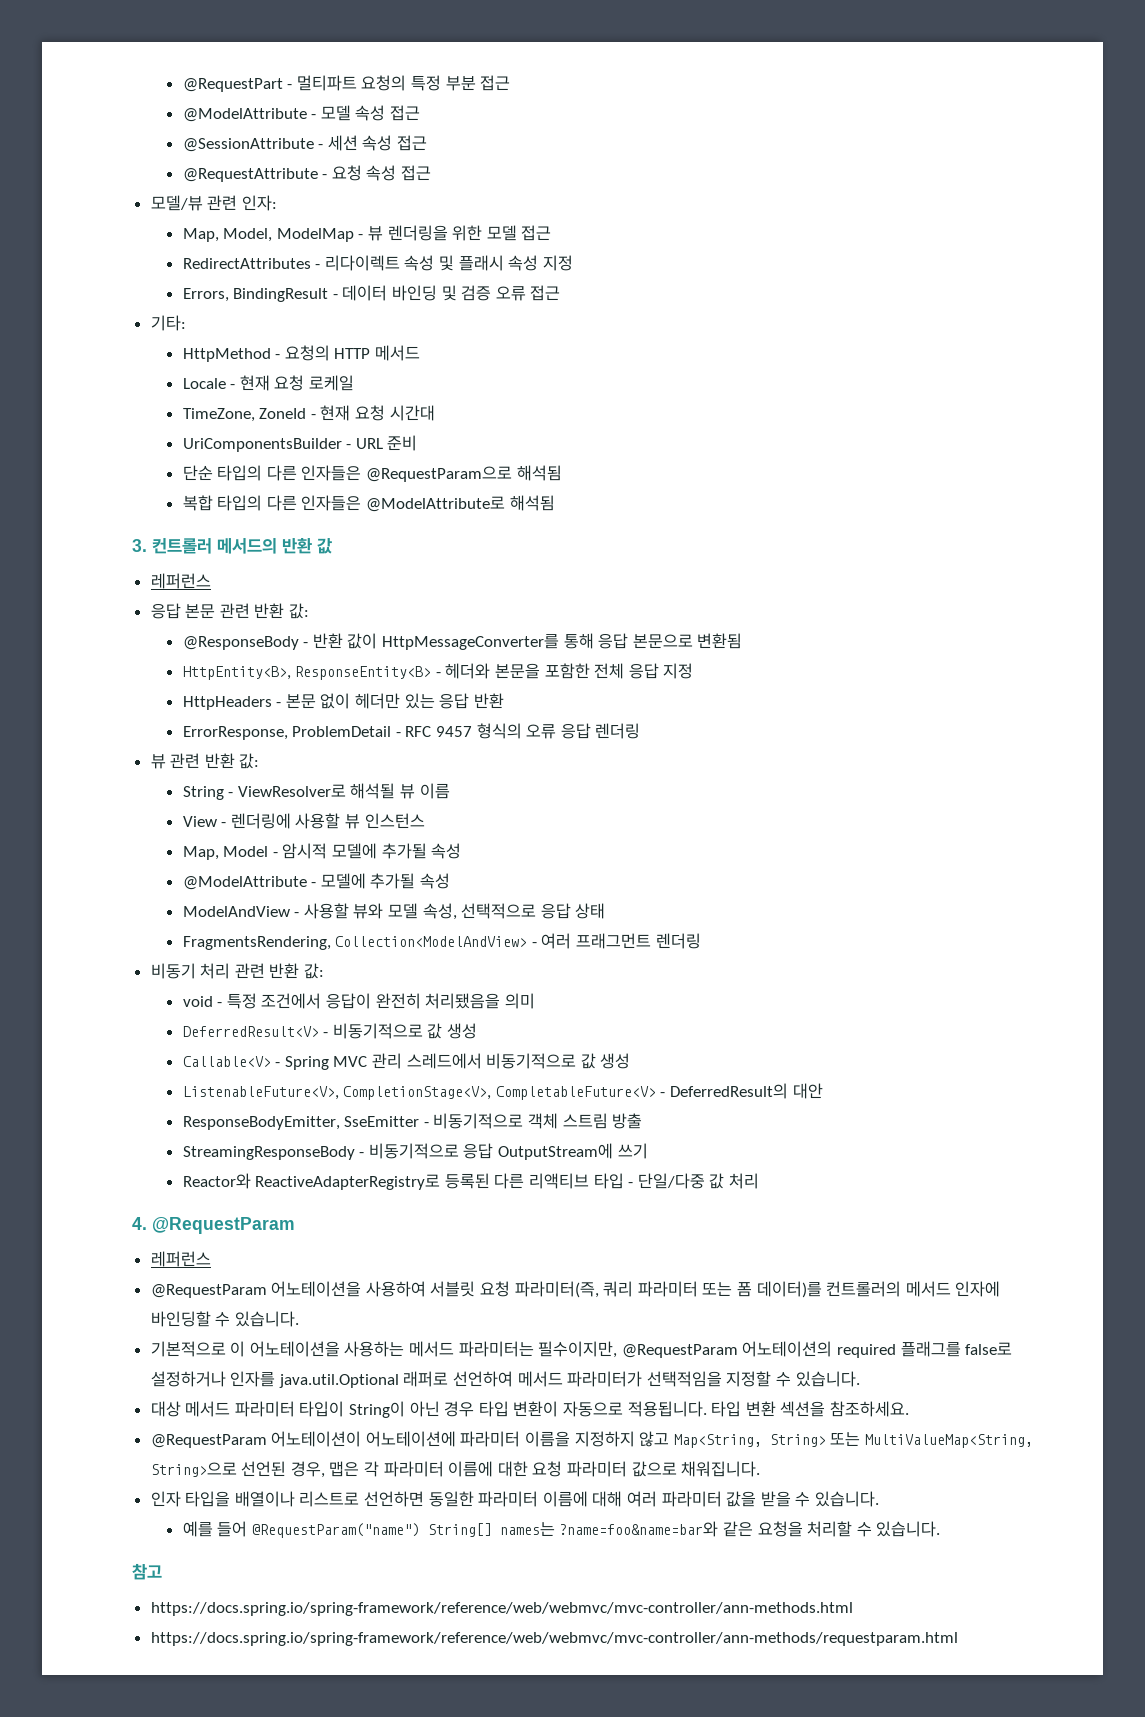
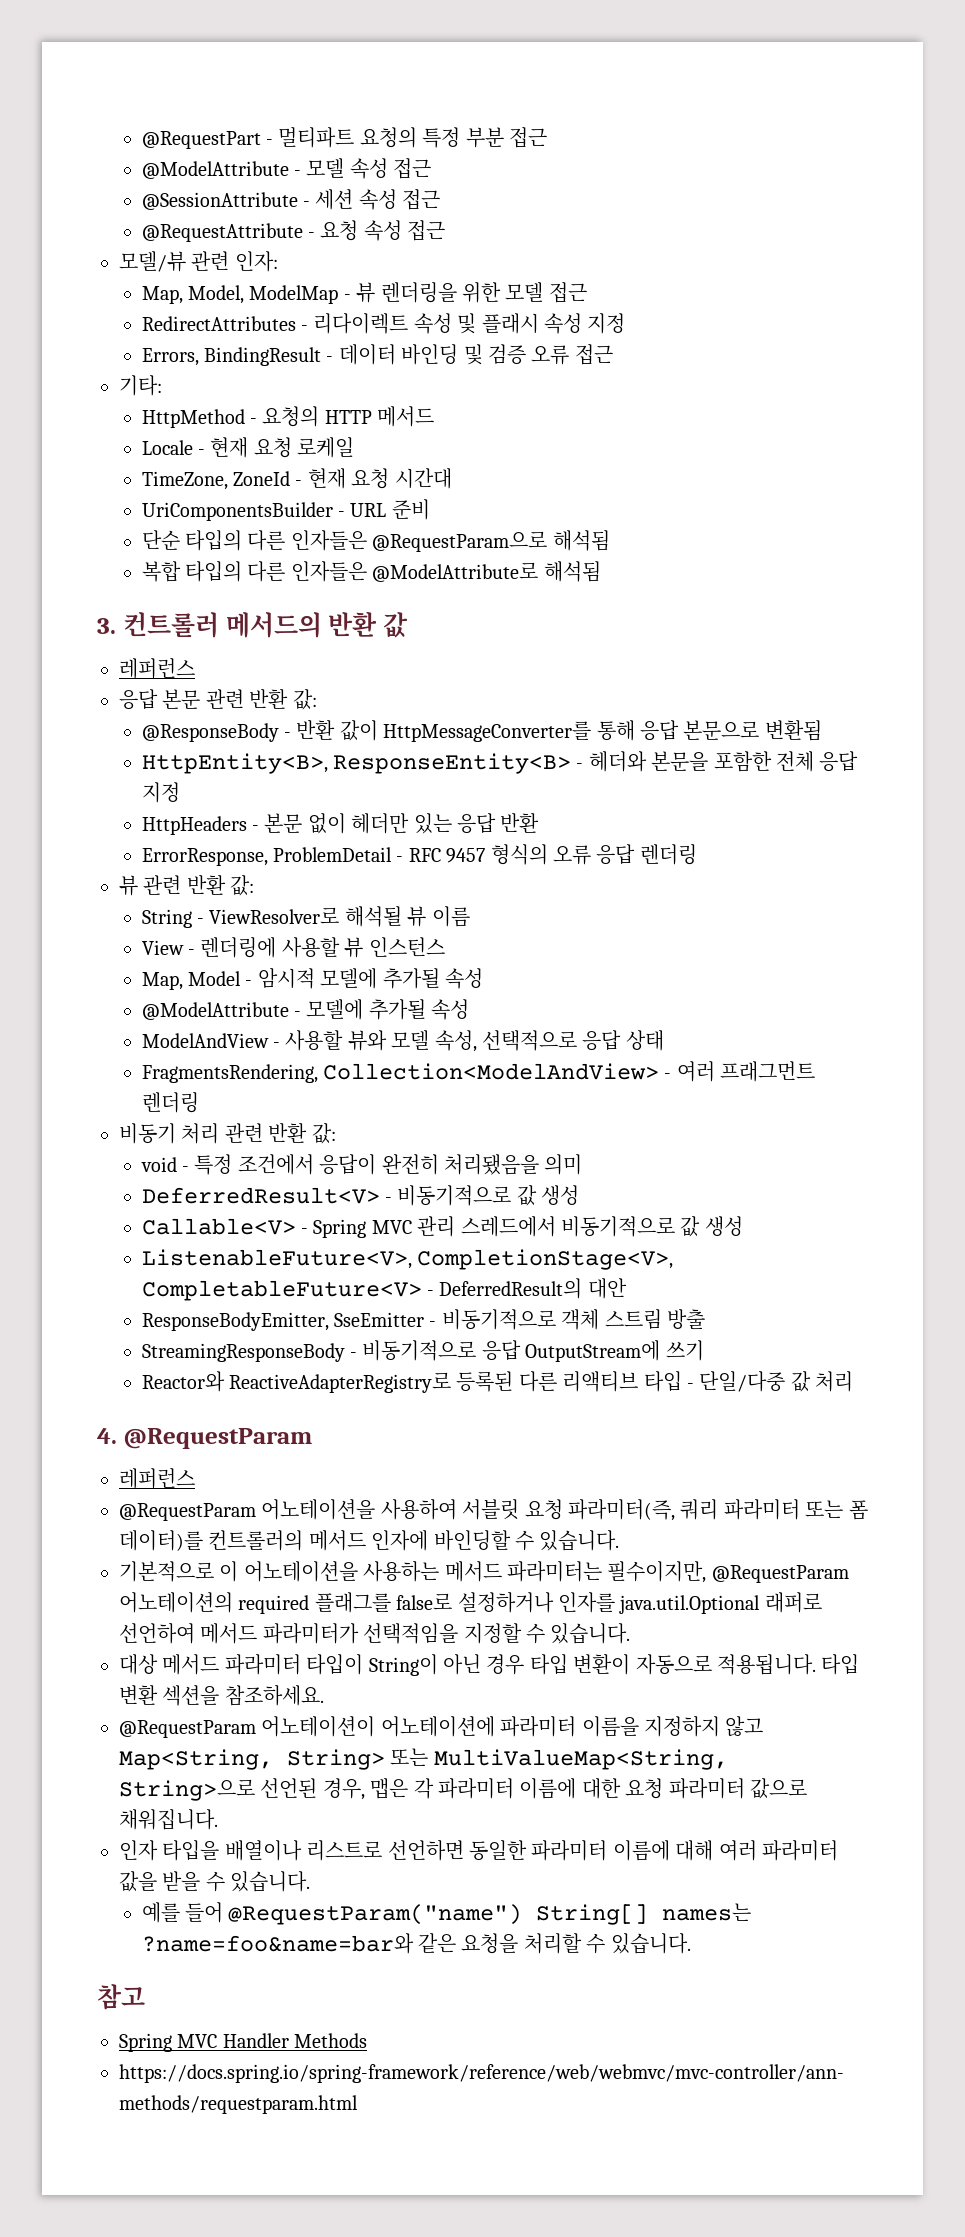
- https://docs.spring.io/spring-framework/reference/web/webmvc/mvc-controller/ann-methods.html
+ Spring MVC Handler Methods

